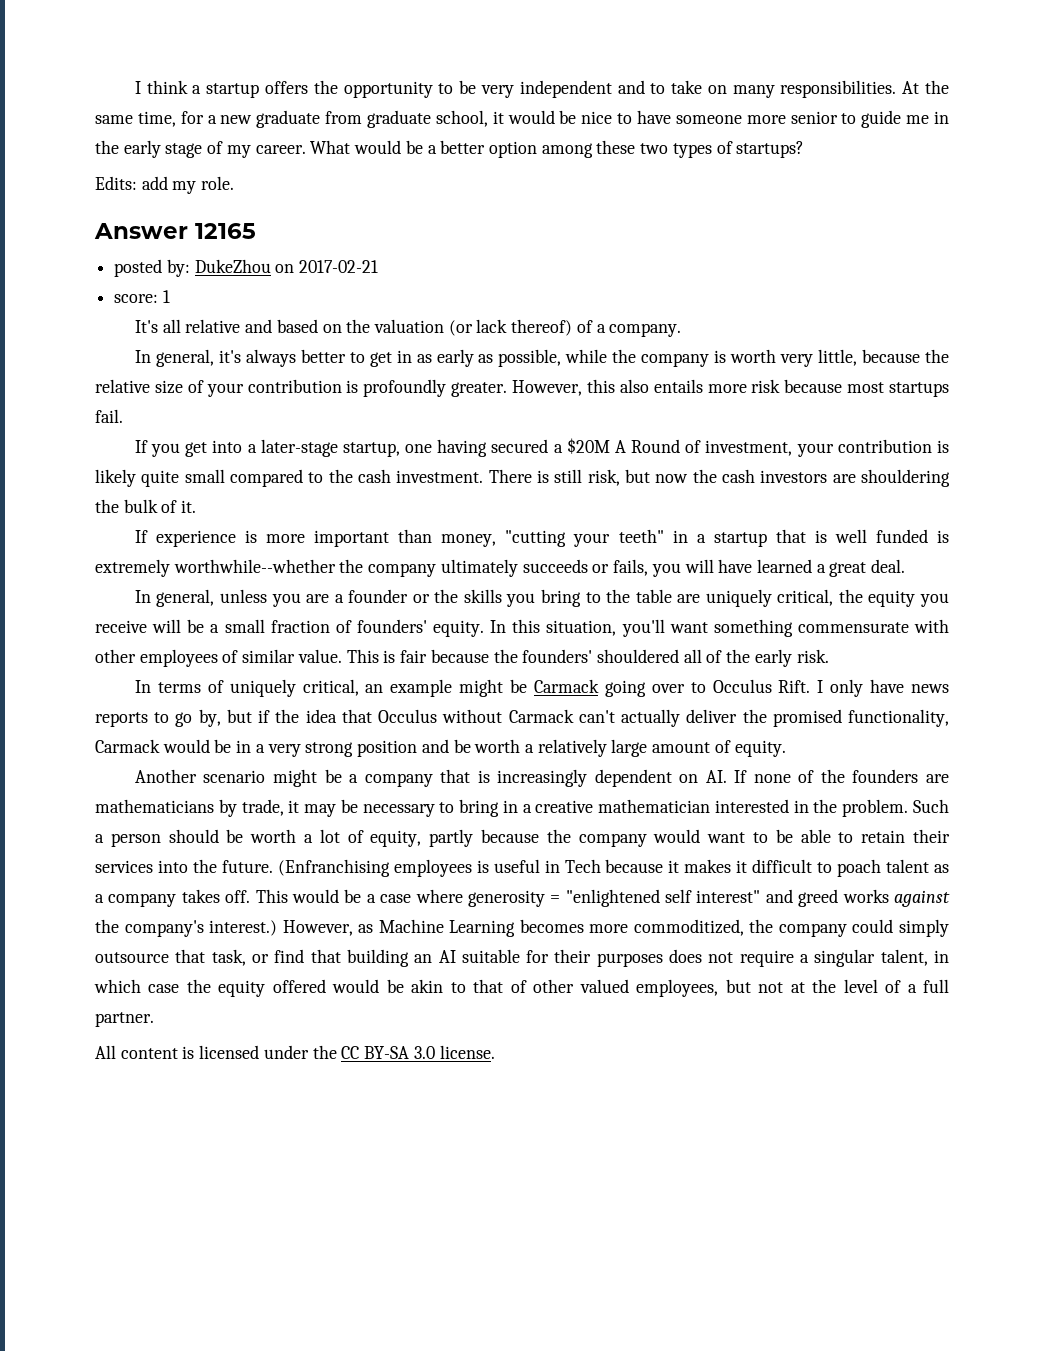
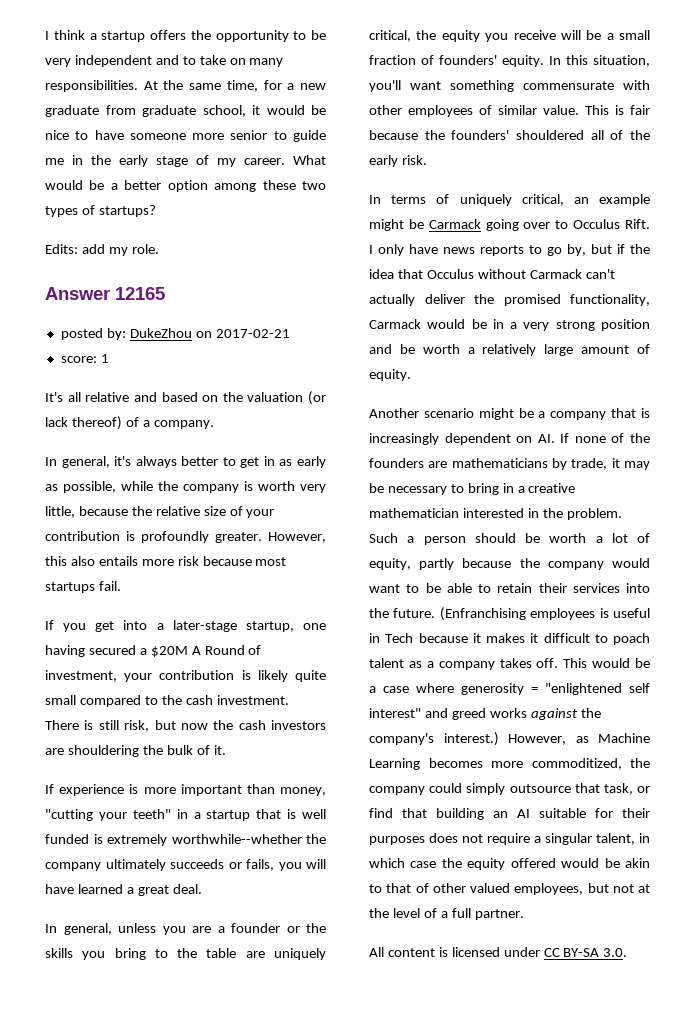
- All content is licensed under the CC BY-SA 3.0 license.
+ All content is licensed under CC BY-SA 3.0.

